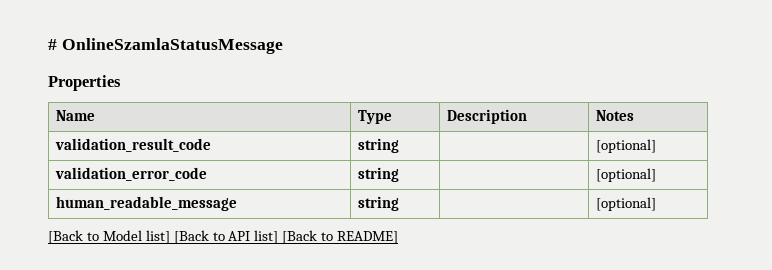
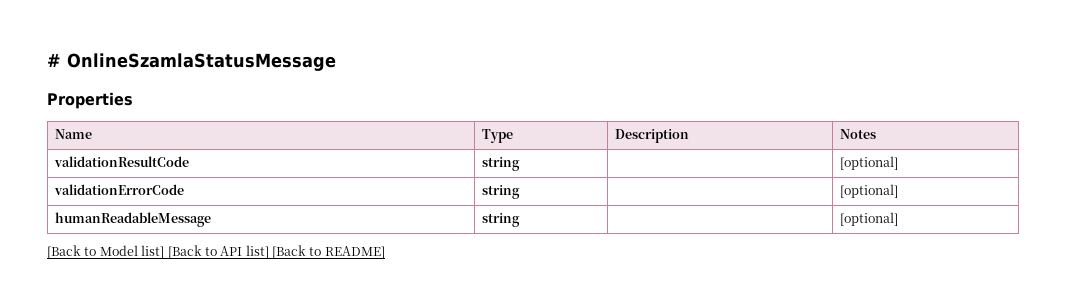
- validation_result_code | string | | [optional]
- validation_error_code | string | | [optional]
- human_readable_message | string | | [optional]
+ validationResultCode | string | | [optional]
+ validationErrorCode | string | | [optional]
+ humanReadableMessage | string | | [optional]

